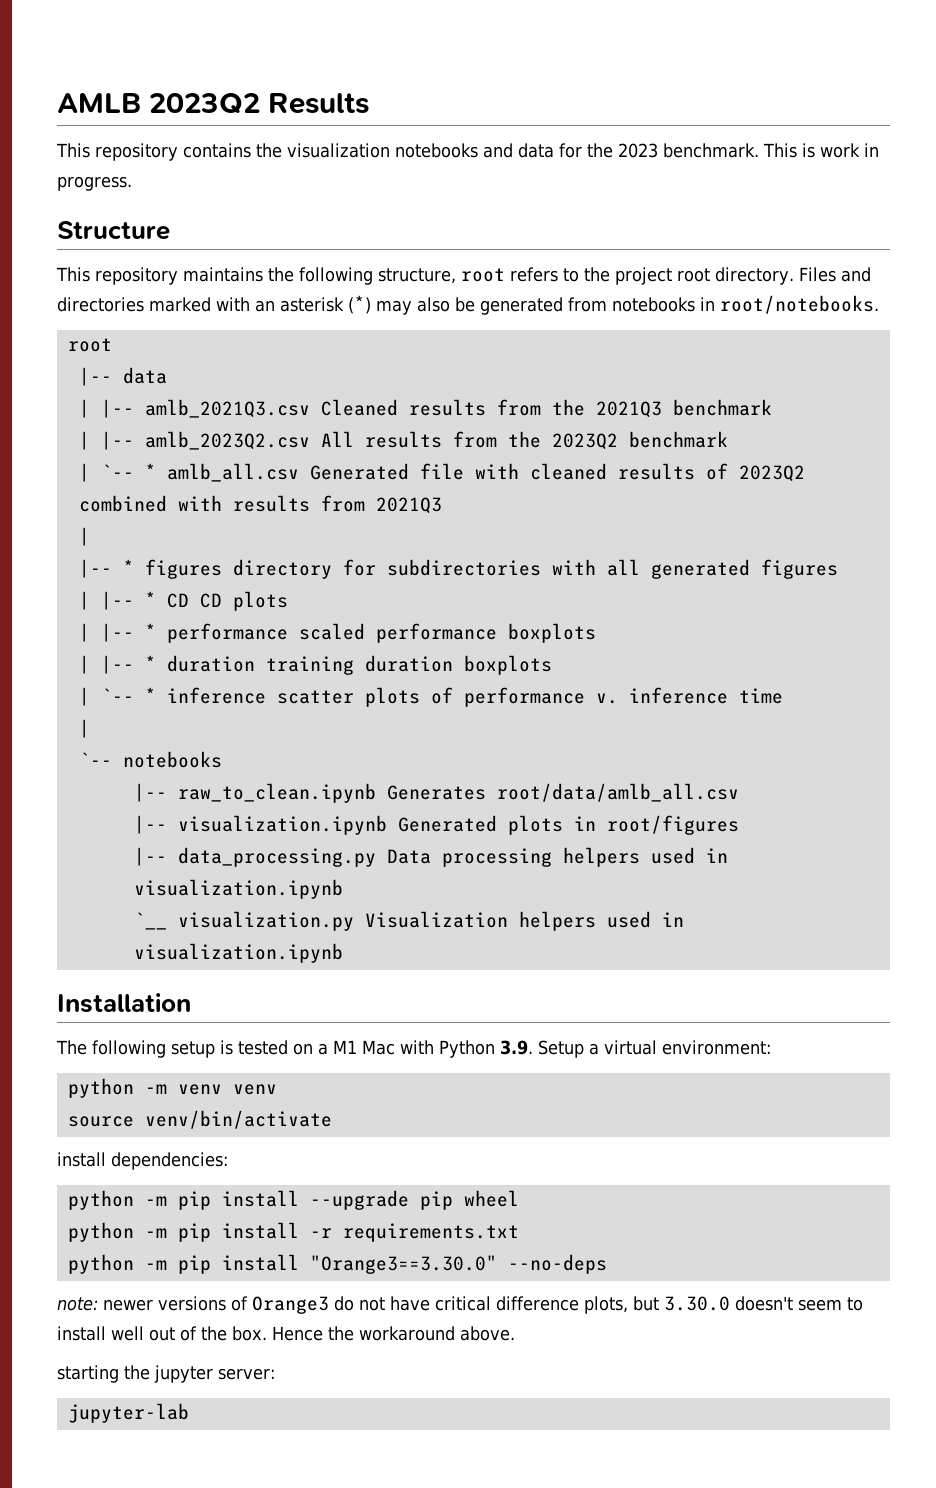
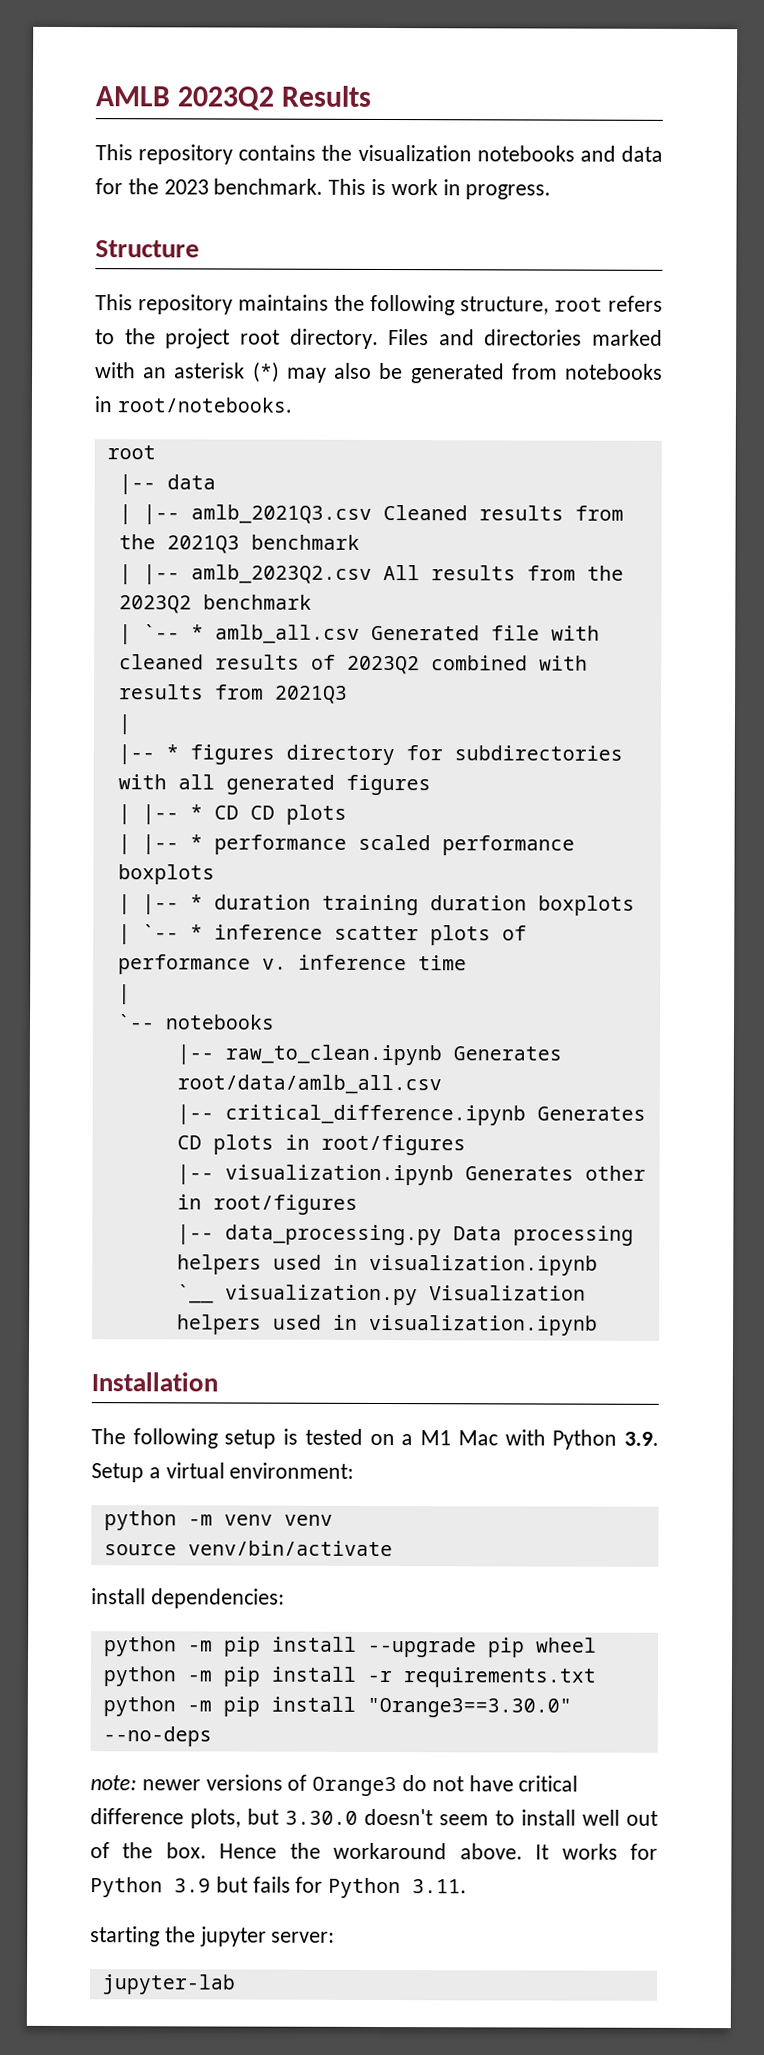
+ |-- critical_difference.ipynb Generates CD plots in root/figures
- |-- visualization.ipynb Generated plots in root/figures
+ |-- visualization.ipynb Generates other in root/figures
+ It works for Python 3.9 but fails for Python 3.11.

